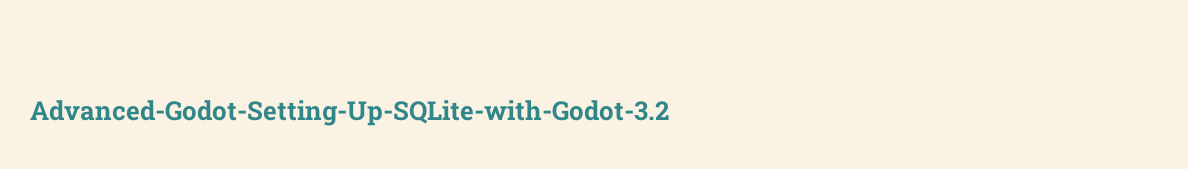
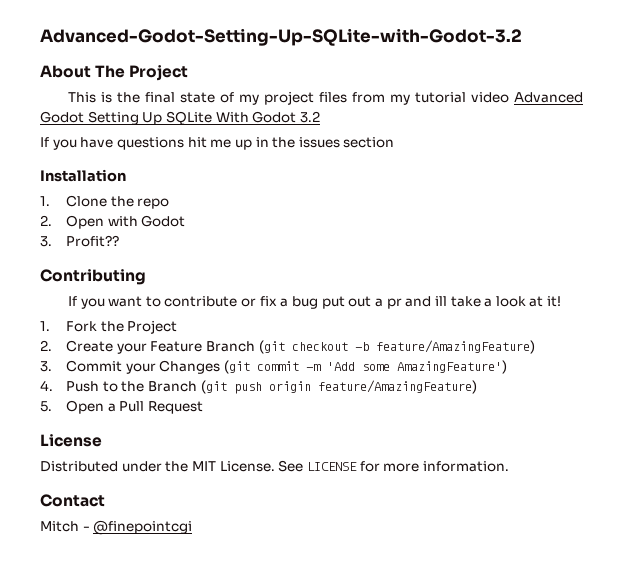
+ About The Project
+ This is the final state of my project files from my tutorial video Advanced Godot Setting Up SQLite With Godot 3.2
+ If you have questions hit me up in the issues section
+ Installation
+ 1. Clone the repo
+ 2. Open with Godot
+ 3. Profit??
+ Contributing
+ If you want to contribute or fix a bug put out a pr and ill take a look at it!
+ 1. Fork the Project
+ 2. Create your Feature Branch (git checkout -b feature/AmazingFeature)
+ 3. Commit your Changes (git commit -m 'Add some AmazingFeature')
+ 4. Push to the Branch (git push origin feature/AmazingFeature)
+ 5. Open a Pull Request
+ License
+ Distributed under the MIT License. See LICENSE for more information.
+ Contact
+ Mitch - @finepointcgi

